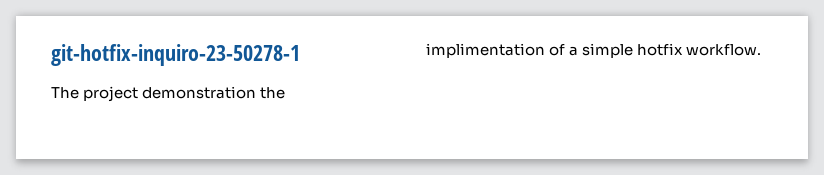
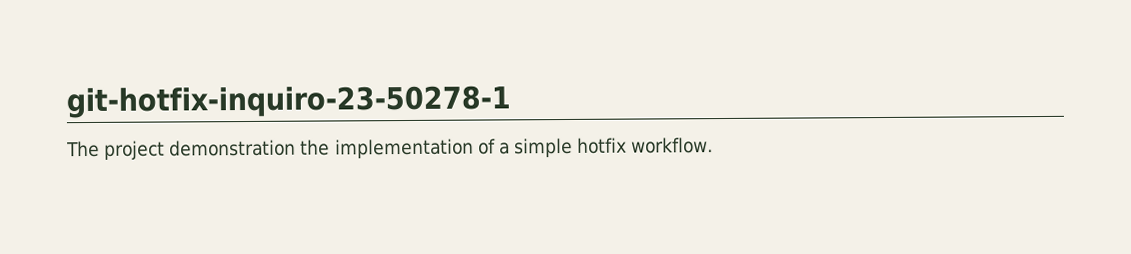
- The project demonstration the implimentation of a simple hotfix workflow.
+ The project demonstration the implementation of a simple hotfix workflow.

